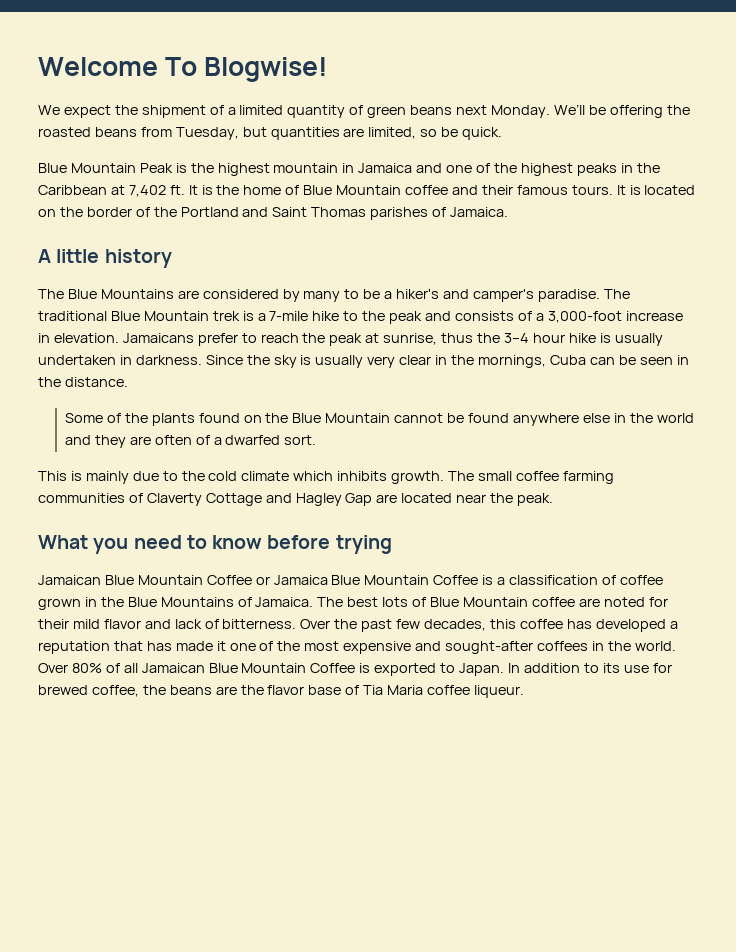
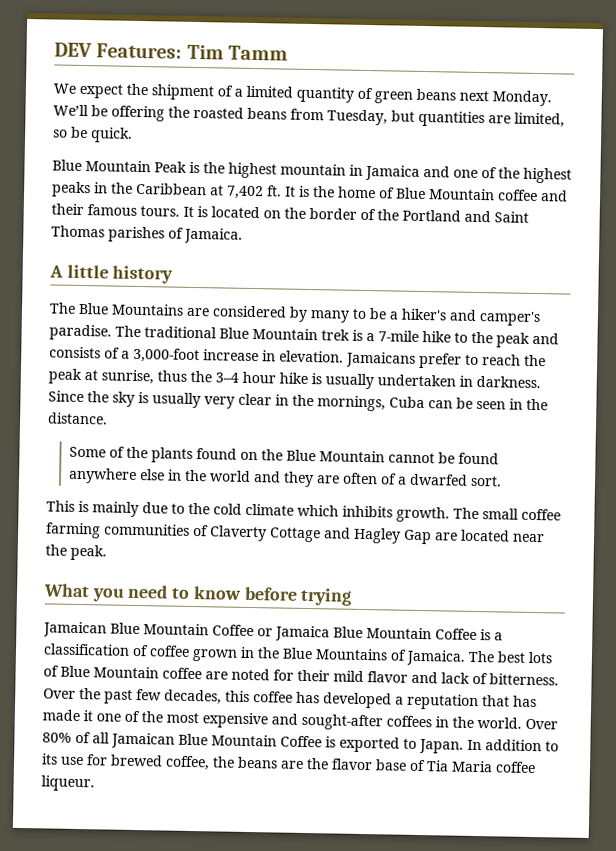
- Welcome To Blogwise!
+ DEV Features: Tim Tamm

